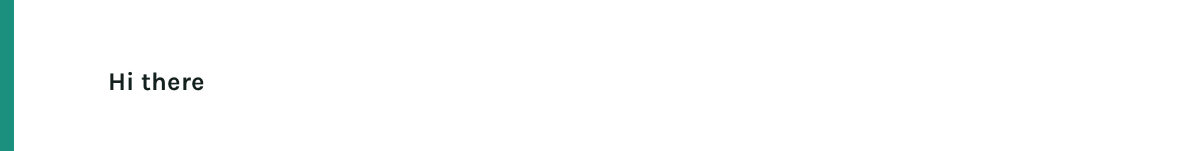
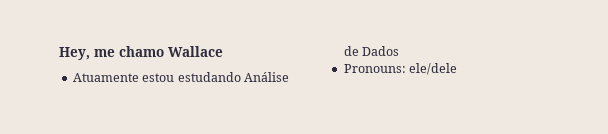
- Hi there
+ Hey, me chamo Wallace
+ Atuamente estou estudando Análise de Dados
+ Pronouns: ele/dele

